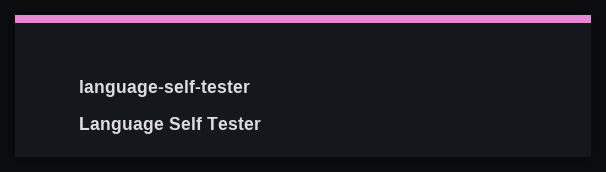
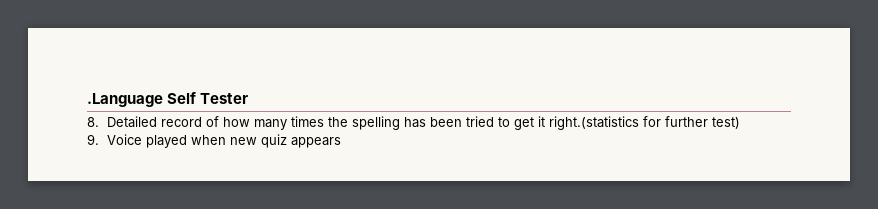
- language-self-tester
- Language Self Tester
+ .Language Self Tester
+ 8. Detailed record of how many times the spelling has been tried to get it right.(statistics for further test)
+ 9. Voice played when new quiz appears

